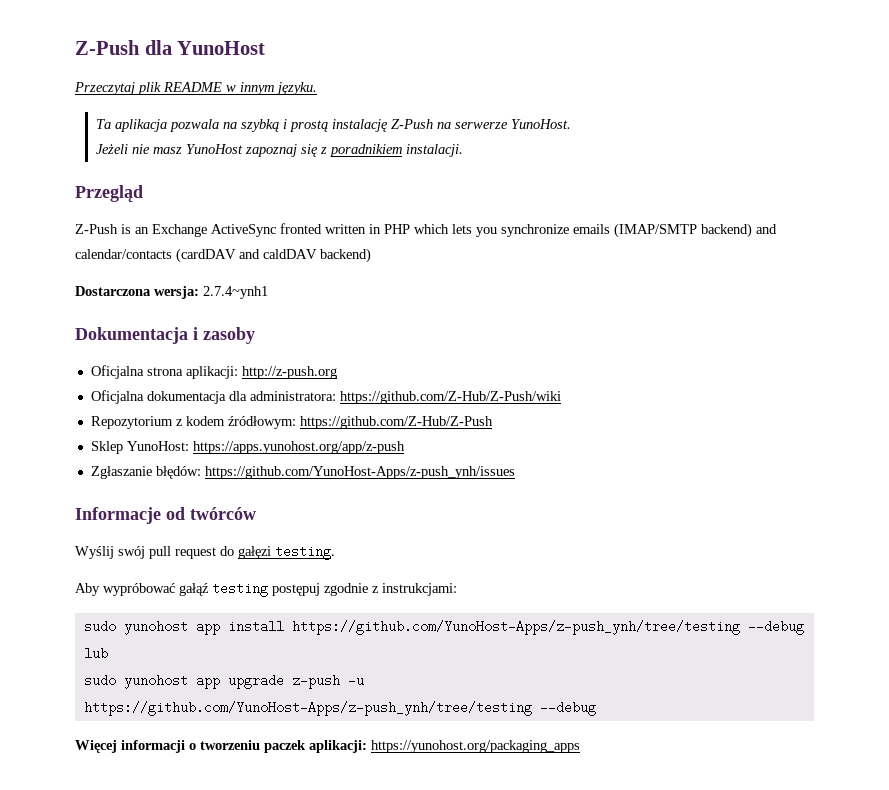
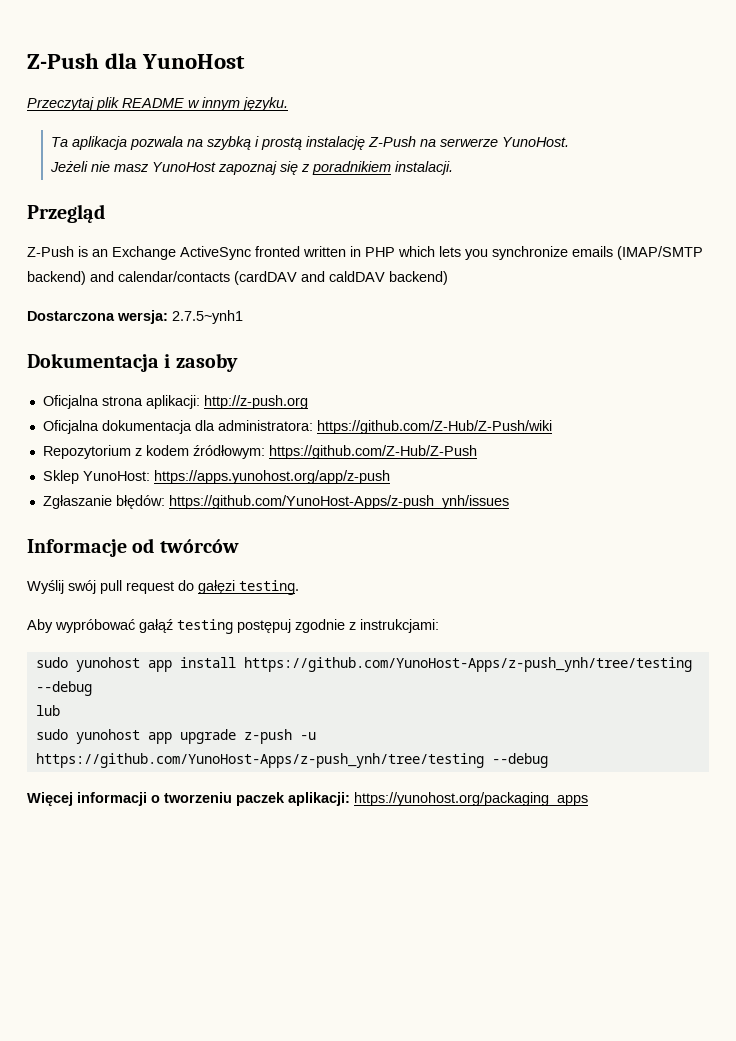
- Dostarczona wersja: 2.7.4~ynh1
+ Dostarczona wersja: 2.7.5~ynh1

